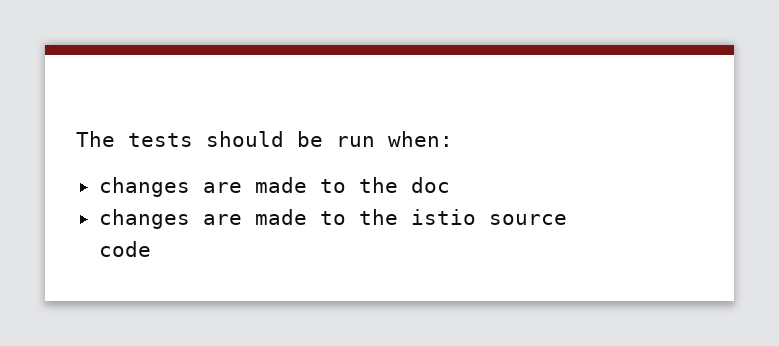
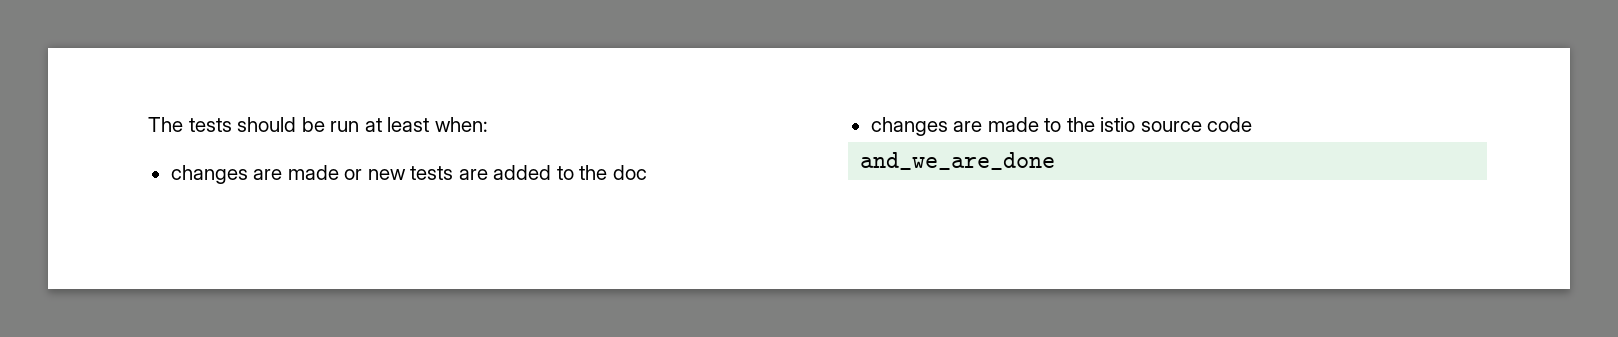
- The tests should be run when:
+ The tests should be run at least when:
- changes are made to the doc
+ changes are made or new tests are added to the doc
+ and_we_are_done

